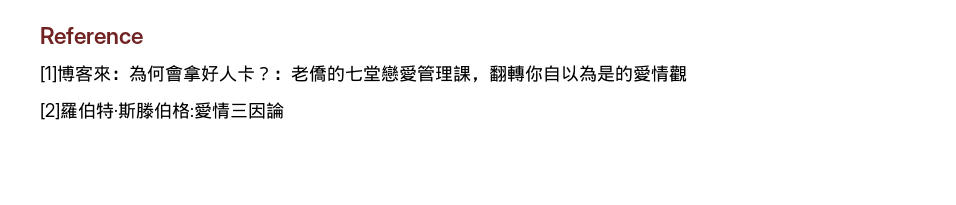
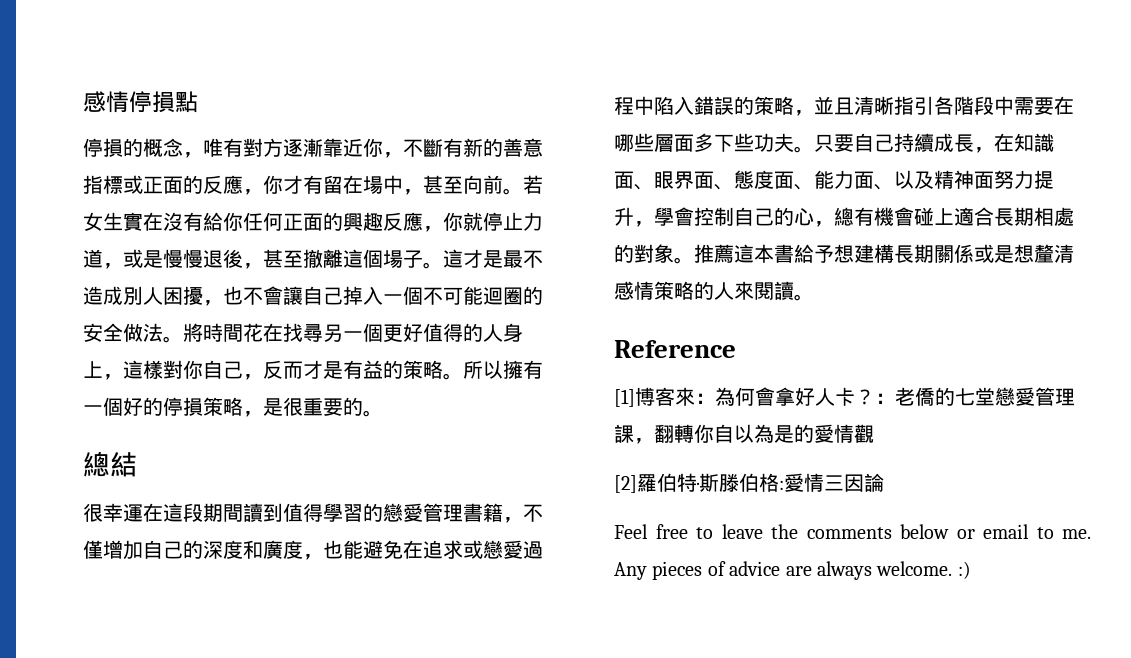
+ 感情停損點
+ 停損的概念，唯有對方逐漸靠近你，不斷有新的善意指標或正面的反應，你才有留在場中，甚至向前。若女生實在沒有給你任何正面的興趣反應，你就停止力道，或是慢慢退後，甚至撤離這個場子。這才是最不造成別人困擾，也不會讓自己掉入一個不可能迴圈的安全做法。將時間花在找尋另一個更好值得的人身上，這樣對你自己，反而才是有益的策略。所以擁有一個好的停損策略，是很重要的。
+ 總結
+ 很幸運在這段期間讀到值得學習的戀愛管理書籍，不僅增加自己的深度和廣度，也能避免在追求或戀愛過程中陷入錯誤的策略，並且清晰指引各階段中需要在哪些層面多下些功夫。只要自己持續成長，在知識面、眼界面、態度面、能力面、以及精神面努力提升，學會控制自己的心，總有機會碰上適合長期相處的對象。推薦這本書給予想建構長期關係或是想釐清感情策略的人來閱讀。
+ Feel free to leave the comments below or email to me. Any pieces of advice are always welcome. :)

